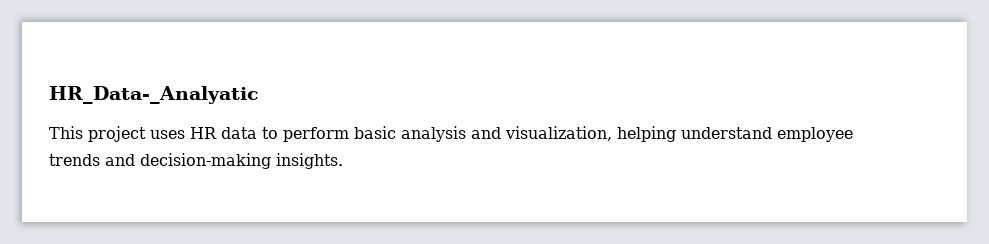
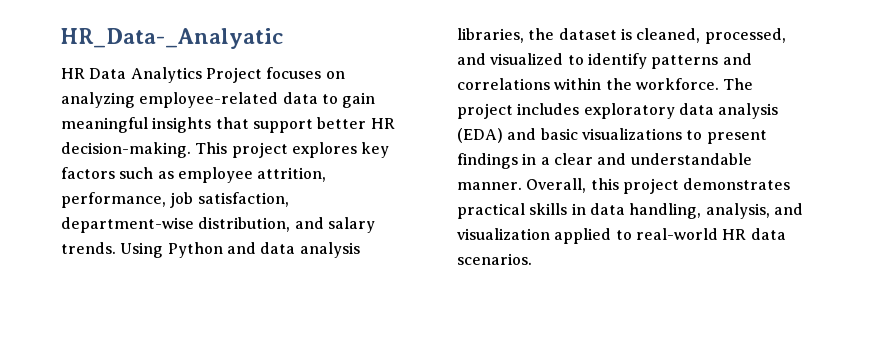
- This project uses HR data to perform basic analysis and visualization, helping understand employee trends and decision-making insights.
+ HR Data Analytics Project focuses on analyzing employee-related data to gain meaningful insights that support better HR decision-making. This project explores key factors such as employee attrition, performance, job satisfaction, department-wise distribution, and salary trends. Using Python and data analysis libraries, the dataset is cleaned, processed, and visualized to identify patterns and correlations within the workforce. The project includes exploratory data analysis (EDA) and basic visualizations to present findings in a clear and understandable manner. Overall, this project demonstrates practical skills in data handling, analysis, and visualization applied to real-world HR data scenarios.

